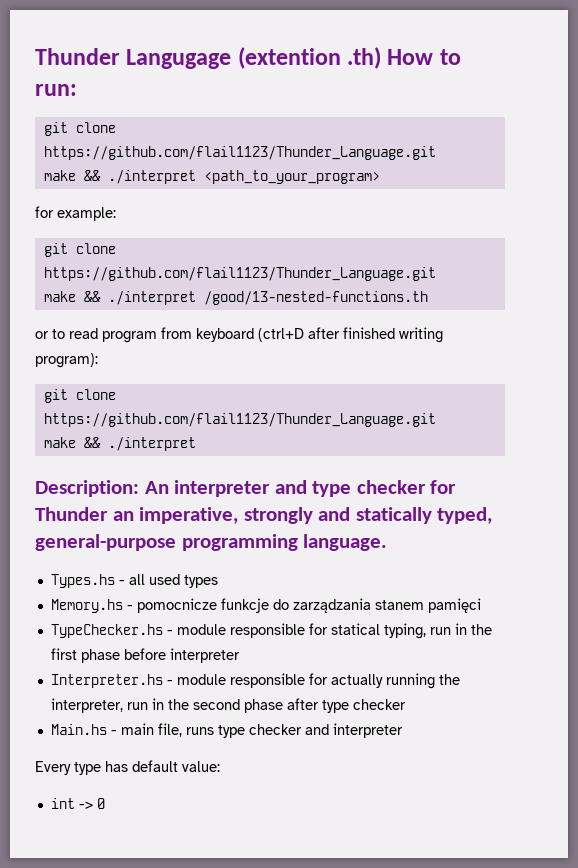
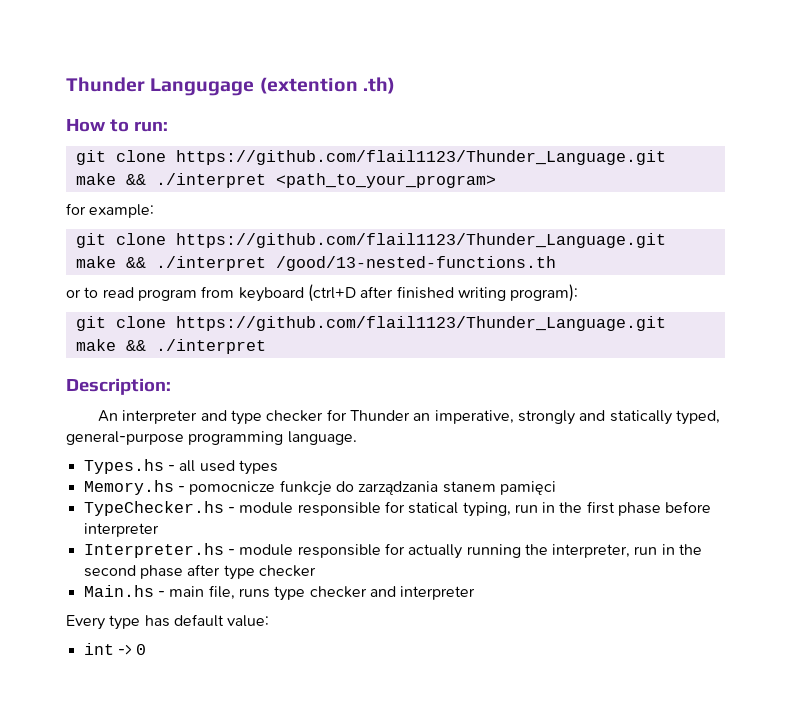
- Thunder Langugage (extention .th) How to run:
+ Thunder Langugage (extention .th)
+ How to run:
- Description: An interpreter and type checker for Thunder an imperative, strongly and statically typed, general-purpose programming language.
+ Description:
+ An interpreter and type checker for Thunder an imperative, strongly and statically typed, general-purpose programming language.

